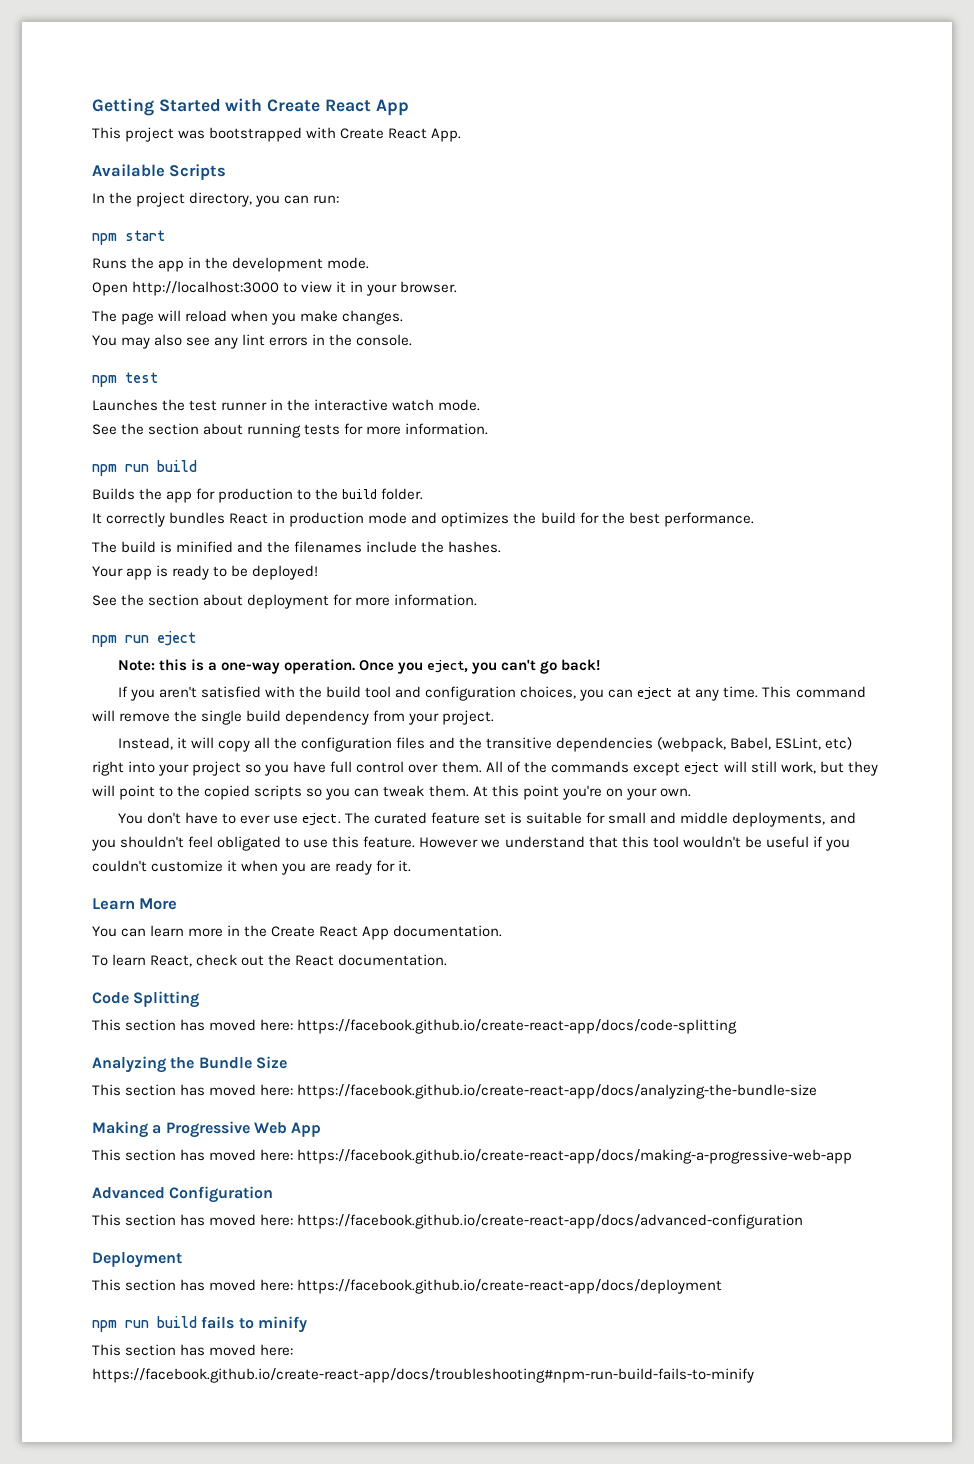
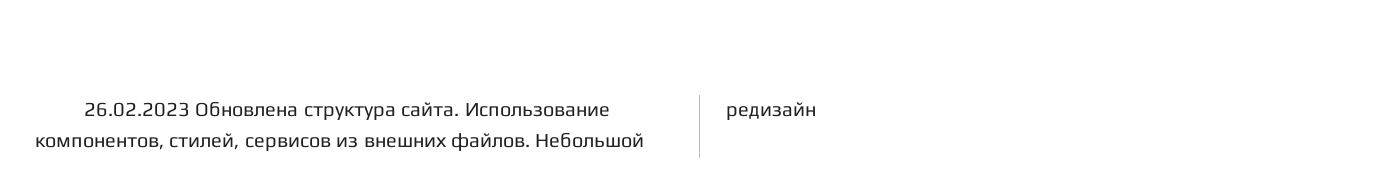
- Getting Started with Create React App
- This project was bootstrapped with Create React App.
- Available Scripts
- In the project directory, you can run:
- npm start
- Runs the app in the development mode.
- Open http://localhost:3000 to view it in your browser.
- The page will reload when you make changes.
- You may also see any lint errors in the console.
- npm test
- Launches the test runner in the interactive watch mode.
- See the section about running tests for more information.
- npm run build
- Builds the app for production to the build folder.
- It correctly bundles React in production mode and optimizes the build for the best performance.
- The build is minified and the filenames include the hashes.
- Your app is ready to be deployed!
- See the section about deployment for more information.
- npm run eject
- Note: this is a one-way operation. Once you eject, you can't go back!
- If you aren't satisfied with the build tool and configuration choices, you can eject at any time. This command will remove the single build dependency from your project.
- Instead, it will copy all the configuration files and the transitive dependencies (webpack, Babel, ESLint, etc) right into your project so you have full control over them. All of the commands except eject will still work, but they will point to the copied scripts so you can tweak them. At this point you're on your own.
- You don't have to ever use eject. The curated feature set is suitable for small and middle deployments, and you shouldn't feel obligated to use this feature. However we understand that this tool wouldn't be useful if you couldn't customize it when you are ready for it.
- Learn More
- You can learn more in the Create React App documentation.
- To learn React, check out the React documentation.
- Code Splitting
- This section has moved here: https://facebook.github.io/create-react-app/docs/code-splitting
- Analyzing the Bundle Size
- This section has moved here: https://facebook.github.io/create-react-app/docs/analyzing-the-bundle-size
- Making a Progressive Web App
- This section has moved here: https://facebook.github.io/create-react-app/docs/making-a-progressive-web-app
- Advanced Configuration
- This section has moved here: https://facebook.github.io/create-react-app/docs/advanced-configuration
- Deployment
- This section has moved here: https://facebook.github.io/create-react-app/docs/deployment
- npm run build fails to minify
- This section has moved here: https://facebook.github.io/create-react-app/docs/troubleshooting#npm-run-build-fails-to-minify
+ 26.02.2023 Обновлена структура сайта. Использование компонентов, стилей, сервисов из внешних файлов. Небольшой редизайн

